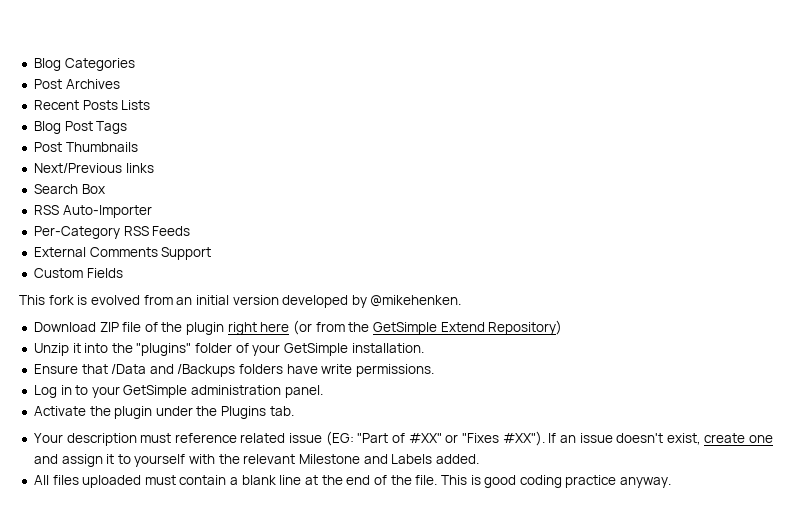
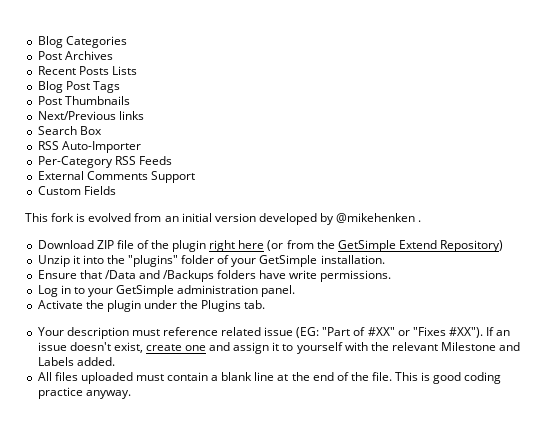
- This fork is evolved from an initial version developed by @mikehenken.
+ This fork is evolved from an initial version developed by @mikehenken .

